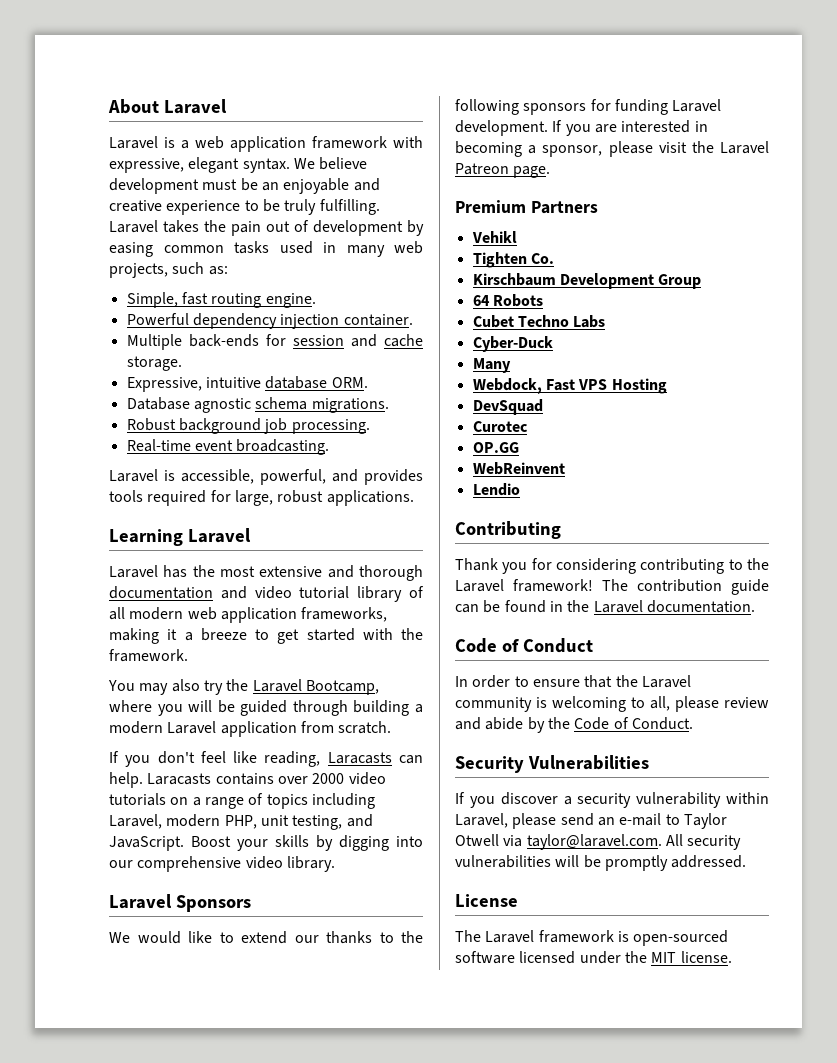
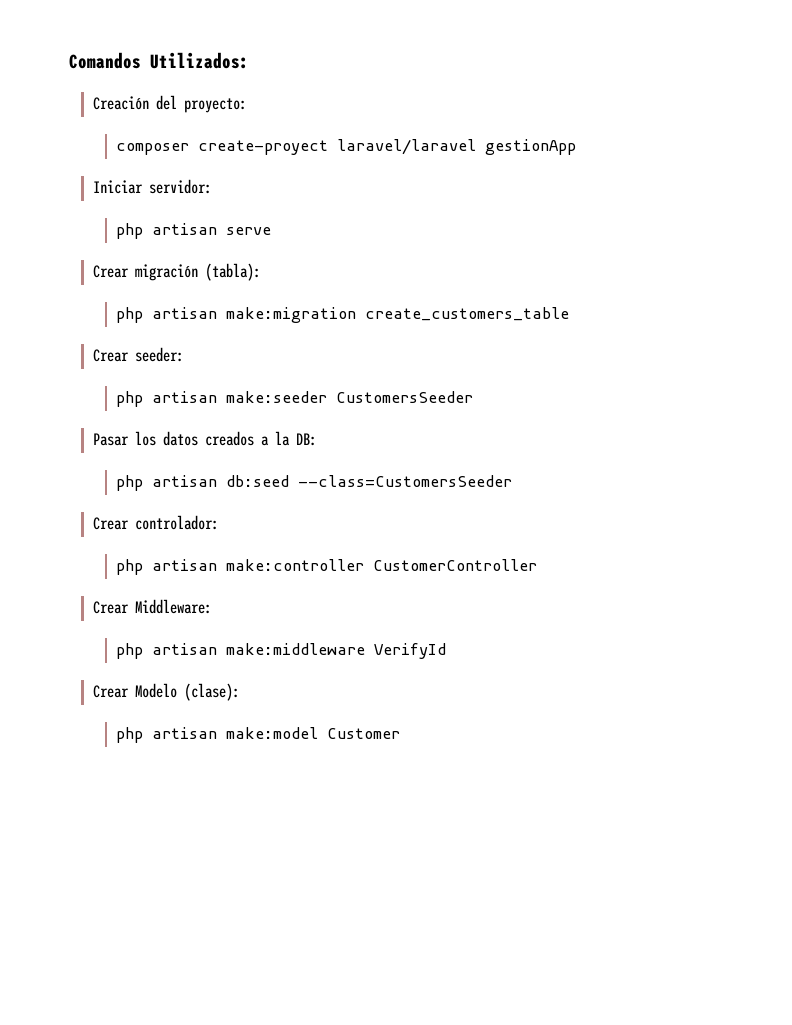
- About Laravel
- Laravel is a web application framework with expressive, elegant syntax. We believe development must be an enjoyable and creative experience to be truly fulfilling. Laravel takes the pain out of development by easing common tasks used in many web projects, such as:
- Simple, fast routing engine.
- Powerful dependency injection container.
- Multiple back-ends for session and cache storage.
- Expressive, intuitive database ORM.
- Database agnostic schema migrations.
- Robust background job processing.
- Real-time event broadcasting.
- Laravel is accessible, powerful, and provides tools required for large, robust applications.
- Learning Laravel
- Laravel has the most extensive and thorough documentation and video tutorial library of all modern web application frameworks, making it a breeze to get started with the framework.
- You may also try the Laravel Bootcamp, where you will be guided through building a modern Laravel application from scratch.
- If you don't feel like reading, Laracasts can help. Laracasts contains over 2000 video tutorials on a range of topics including Laravel, modern PHP, unit testing, and JavaScript. Boost your skills by digging into our comprehensive video library.
- Laravel Sponsors
- We would like to extend our thanks to the following sponsors for funding Laravel development. If you are interested in becoming a sponsor, please visit the Laravel Patreon page.
- Premium Partners
- Vehikl
- Tighten Co.
- Kirschbaum Development Group
- 64 Robots
- Cubet Techno Labs
- Cyber-Duck
- Many
- Webdock, Fast VPS Hosting
- DevSquad
- Curotec
- OP.GG
- WebReinvent
- Lendio
- Contributing
- Thank you for considering contributing to the Laravel framework! The contribution guide can be found in the Laravel documentation.
- Code of Conduct
- In order to ensure that the Laravel community is welcoming to all, please review and abide by the Code of Conduct.
- Security Vulnerabilities
- If you discover a security vulnerability within Laravel, please send an e-mail to Taylor Otwell via taylor@laravel.com. All security vulnerabilities will be promptly addressed.
- License
- The Laravel framework is open-sourced software licensed under the MIT license.
+ Comandos Utilizados:
+ Creación del proyecto:
+ composer create-proyect laravel/laravel gestionApp
+ Iniciar servidor:
+ php artisan serve
+ Crear migración (tabla):
+ php artisan make:migration create_customers_table
+ Crear seeder:
+ php artisan make:seeder CustomersSeeder
+ Pasar los datos creados a la DB:
+ php artisan db:seed --class=CustomersSeeder
+ Crear controlador:
+ php artisan make:controller CustomerController
+ Crear Middleware:
+ php artisan make:middleware VerifyId
+ Crear Modelo (clase):
+ php artisan make:model Customer

